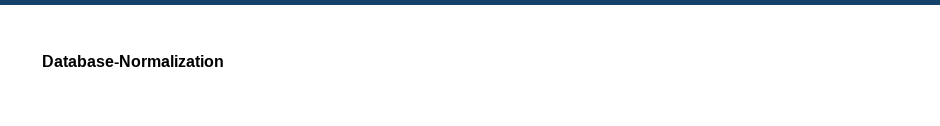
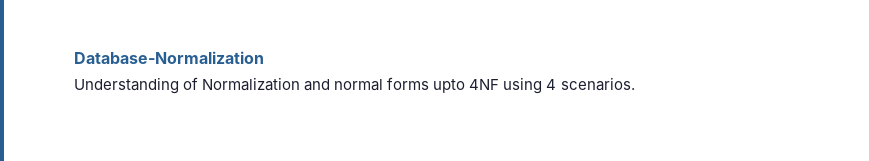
+ Understanding of Normalization and normal forms upto 4NF using 4 scenarios.

